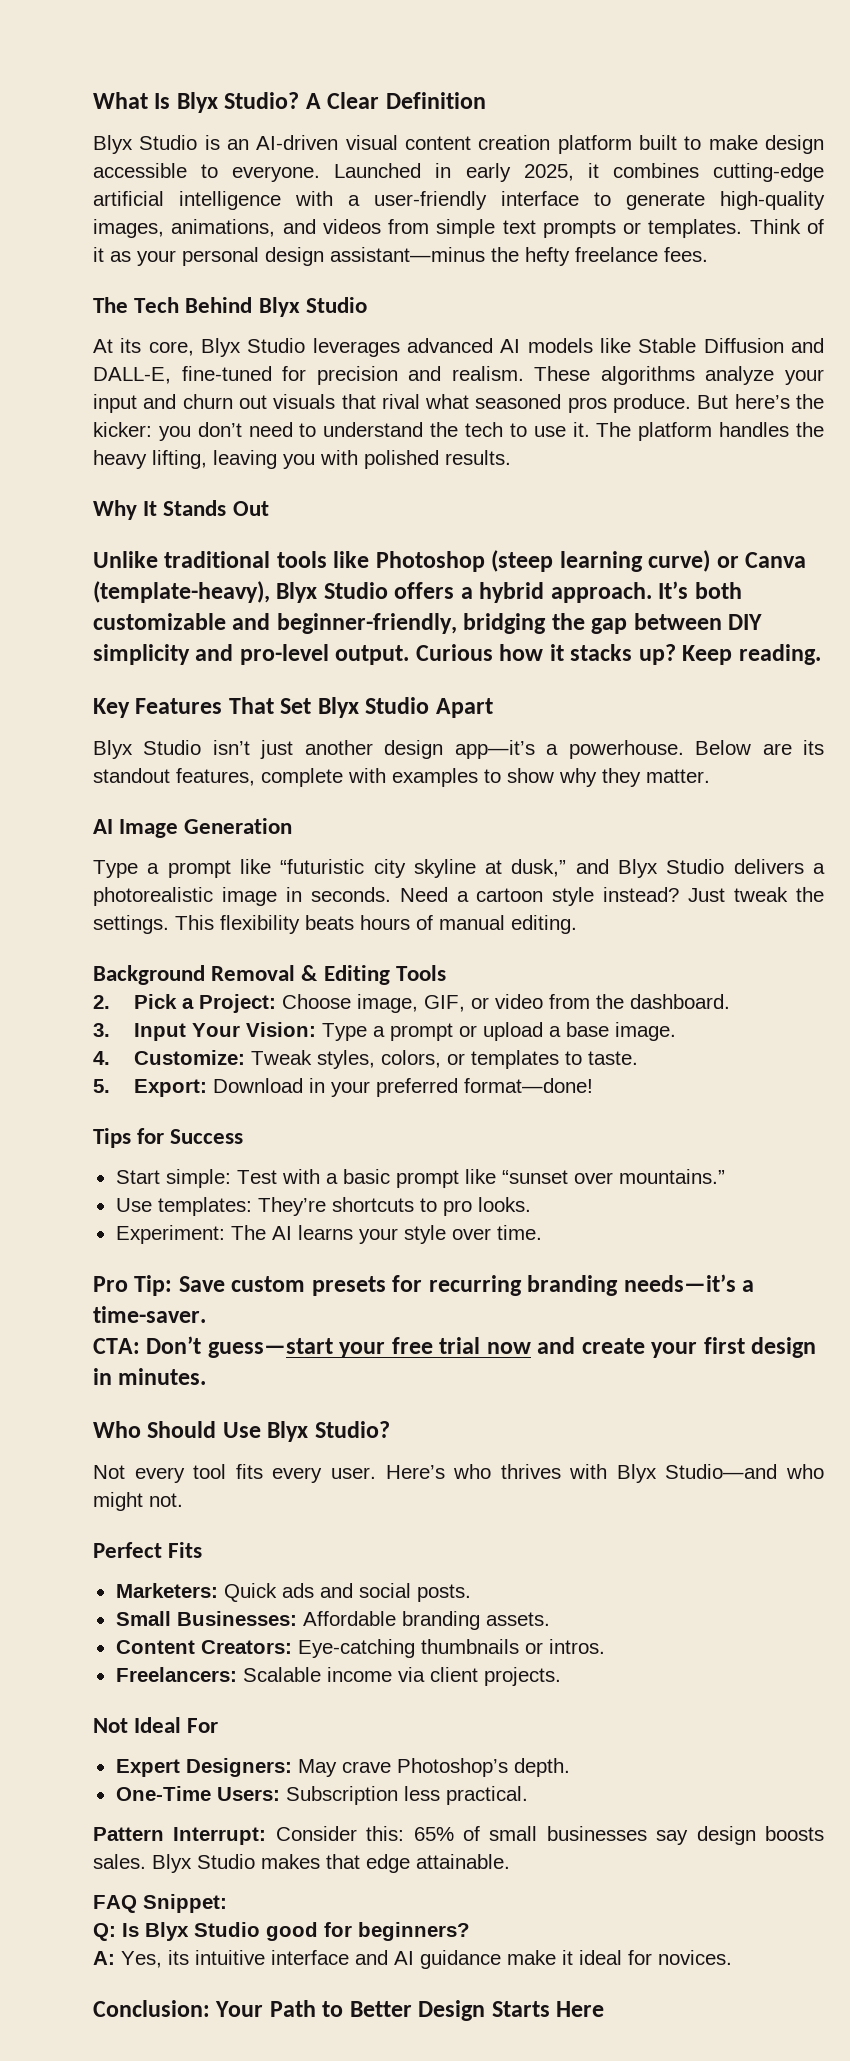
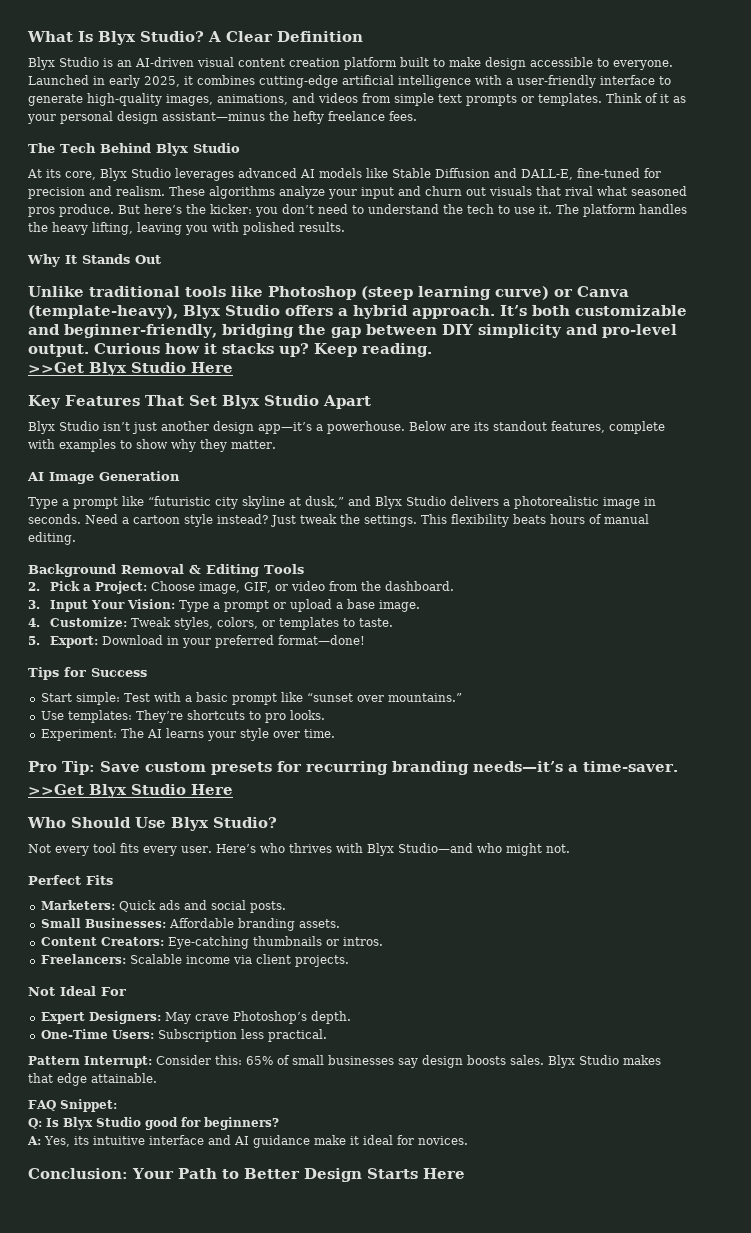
  Keep reading.
+ >>Get Blyx Studio Here
  Pro Tip: Save custom presets for recurring branding needs—it’s a time-saver.
- CTA: Don’t guess—start your free trial now and create your first design in minutes.
+ >>Get Blyx Studio Here

